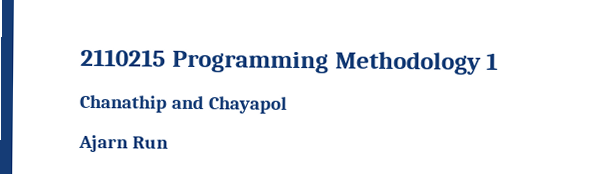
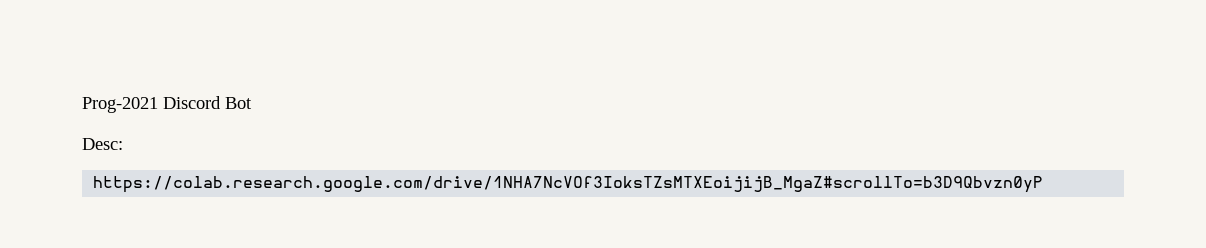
- 2110215 Programming Methodology 1
- Chanathip and Chayapol
- Ajarn Run
+ Prog-2021 Discord Bot
+ Desc:
+ https://colab.research.google.com/drive/1NHA7NcVOf3IoksTZsMTXEoijijB_MgaZ#scrollTo=b3D9Qbvzn0yP

